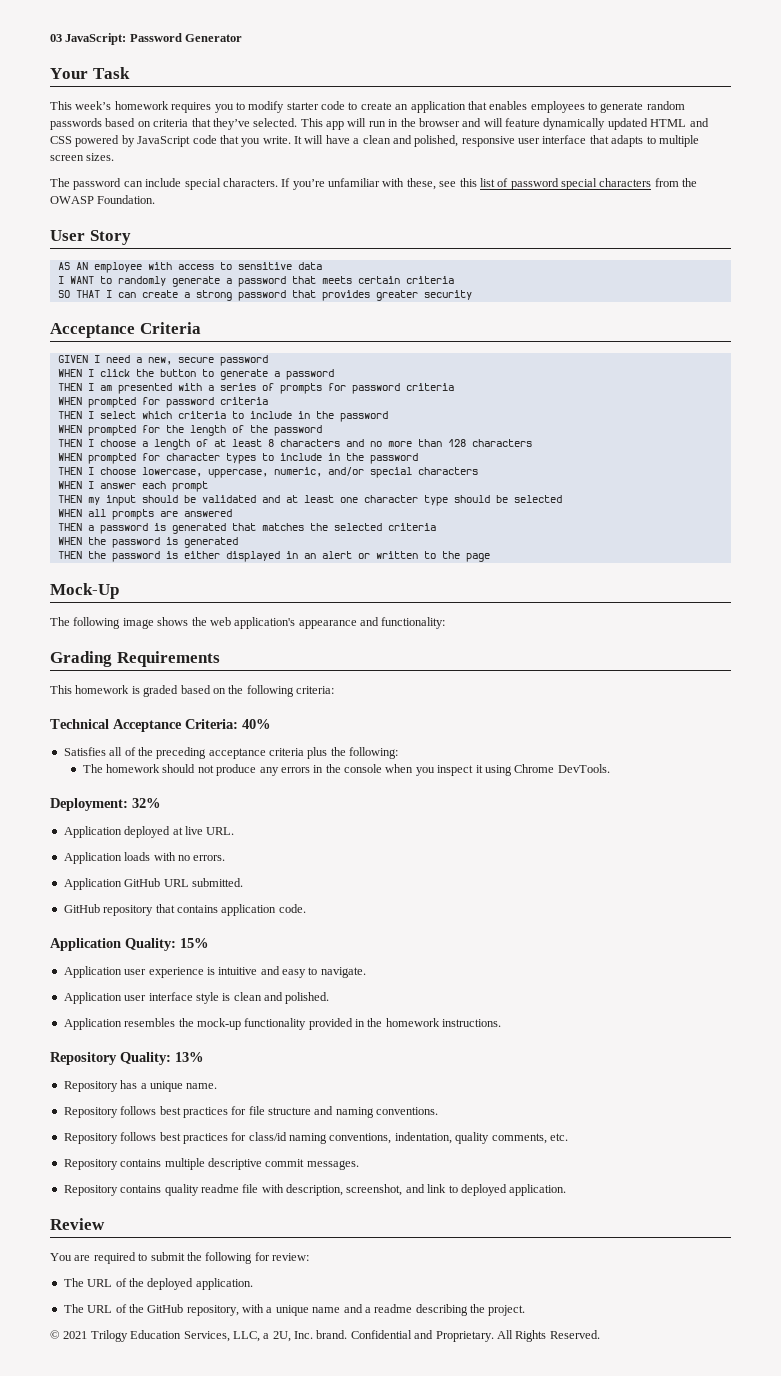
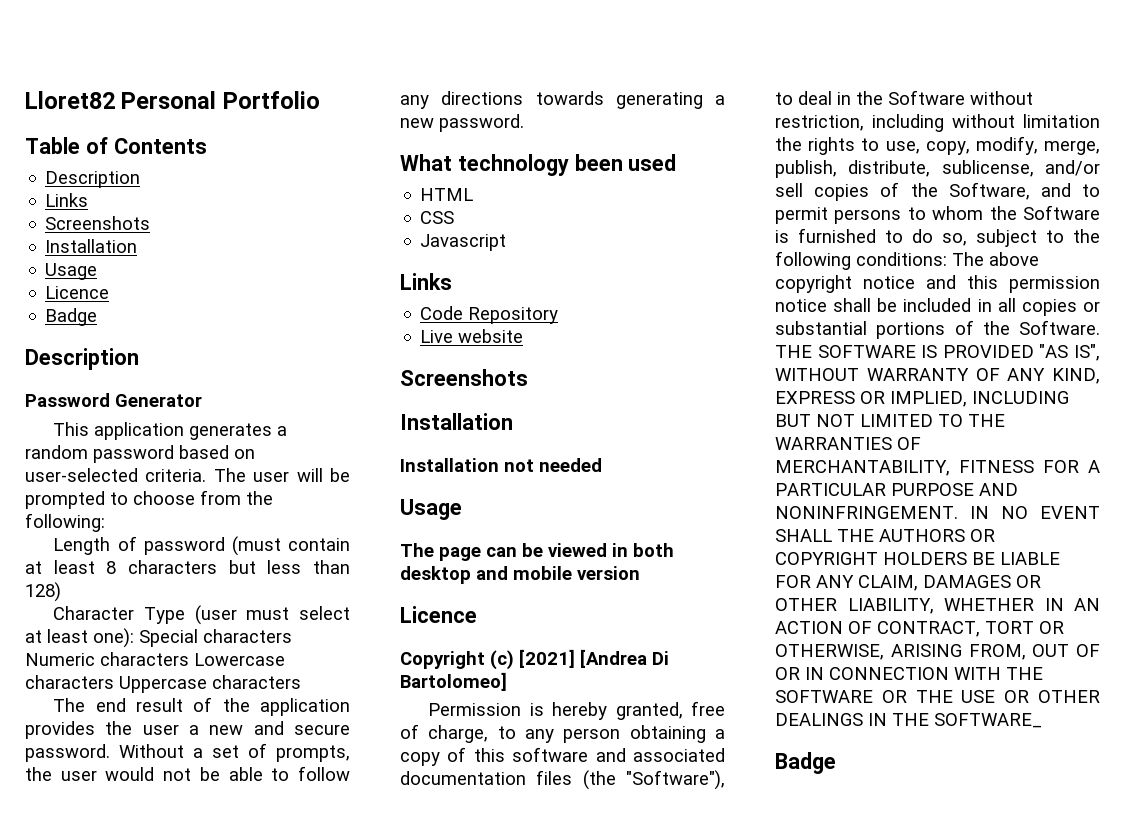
- 03 JavaScript: Password Generator
+ Lloret82 Personal Portfolio
+ Table of Contents
+ Description
+ Links
+ Screenshots
+ Installation
+ Usage
+ Licence
+ Badge
+ Description
+ Password Generator
- Your Task
- This week’s homework requires you to modify starter code to create an application that enables employees to generate random passwords based on criteria that they’ve selected. This app will run in the browser and will feature dynamically updated HTML and CSS powered by JavaScript code that you write. It will have a clean and polished, responsive user interface that adapts to multiple screen sizes.
- The password can include special characters. If you’re unfamiliar with these, see this list of password special characters from the OWASP Foundation.
- User Story
- AS AN employee with access to sensitive data
- I WANT to randomly generate a password that meets certain criteria
- SO THAT I can create a strong password that provides greater security
- Acceptance Criteria
- GIVEN I need a new, secure password
- WHEN I click the button to generate a password
- THEN I am presented with a series of prompts for password criteria
- WHEN prompted for password criteria
- THEN I select which criteria to include in the password
- WHEN prompted for the length of the password
- THEN I choose a length of at least 8 characters and no more than 128 characters
- WHEN prompted for character types to include in the password
- THEN I choose lowercase, uppercase, numeric, and/or special characters
- WHEN I answer each prompt
- THEN my input should be validated and at least one character type should be selected
- WHEN all prompts are answered
- THEN a password is generated that matches the selected criteria
- WHEN the password is generated
- THEN the password is either displayed in an alert or written to the page
- Mock-Up
- The following image shows the web application's appearance and functionality:
- Grading Requirements
- This homework is graded based on the following criteria:
- Technical Acceptance Criteria: 40%
- Satisfies all of the preceding acceptance criteria plus the following:
- The homework should not produce any errors in the console when you inspect it using Chrome DevTools.
- Deployment: 32%
- Application deployed at live URL.
- Application loads with no errors.
- Application GitHub URL submitted.
- GitHub repository that contains application code.
- Application Quality: 15%
- Application user experience is intuitive and easy to navigate.
- Application user interface style is clean and polished.
- Application resembles the mock-up functionality provided in the homework instructions.
- Repository Quality: 13%
- Repository has a unique name.
- Repository follows best practices for file structure and naming conventions.
- Repository follows best practices for class/id naming conventions, indentation, quality comments, etc.
- Repository contains multiple descriptive commit messages.
- Repository contains quality readme file with description, screenshot, and link to deployed application.
- Review
- You are required to submit the following for review:
- The URL of the deployed application.
- The URL of the GitHub repository, with a unique name and a readme describing the project.
- © 2021 Trilogy Education Services, LLC, a 2U, Inc. brand. Confidential and Proprietary. All Rights Reserved.
+ This application generates a random password based on user-selected criteria. The user will be prompted to choose from the following:
+ Length of password (must contain at least 8 characters but less than 128)
+ Character Type (user must select at least one): Special characters Numeric characters Lowercase characters Uppercase characters
+ The end result of the application provides the user a new and secure password. Without a set of prompts, the user would not be able to follow any directions towards generating a new password.
+ What technology been used
+ HTML
+ CSS
+ Javascript
+ Links
+ Code Repository
+ Live website
+ Screenshots
+ Installation
+ Installation not needed
+ Usage
+ The page can be viewed in both desktop and mobile version
+ Licence
+ Copyright (c) [2021] [Andrea Di Bartolomeo]
+ Permission is hereby granted, free of charge, to any person obtaining a copy of this software and associated documentation files (the "Software"), to deal in the Software without restriction, including without limitation the rights to use, copy, modify, merge, publish, distribute, sublicense, and/or sell copies of the Software, and to permit persons to whom the Software is furnished to do so, subject to the following conditions: The above copyright notice and this permission notice shall be included in all copies or substantial portions of the Software. THE SOFTWARE IS PROVIDED "AS IS", WITHOUT WARRANTY OF ANY KIND, EXPRESS OR IMPLIED, INCLUDING BUT NOT LIMITED TO THE WARRANTIES OF MERCHANTABILITY, FITNESS FOR A PARTICULAR PURPOSE AND NONINFRINGEMENT. IN NO EVENT SHALL THE AUTHORS OR COPYRIGHT HOLDERS BE LIABLE FOR ANY CLAIM, DAMAGES OR OTHER LIABILITY, WHETHER IN AN ACTION OF CONTRACT, TORT OR OTHERWISE, ARISING FROM, OUT OF OR IN CONNECTION WITH THE SOFTWARE OR THE USE OR OTHER DEALINGS IN THE SOFTWARE_
+ Badge

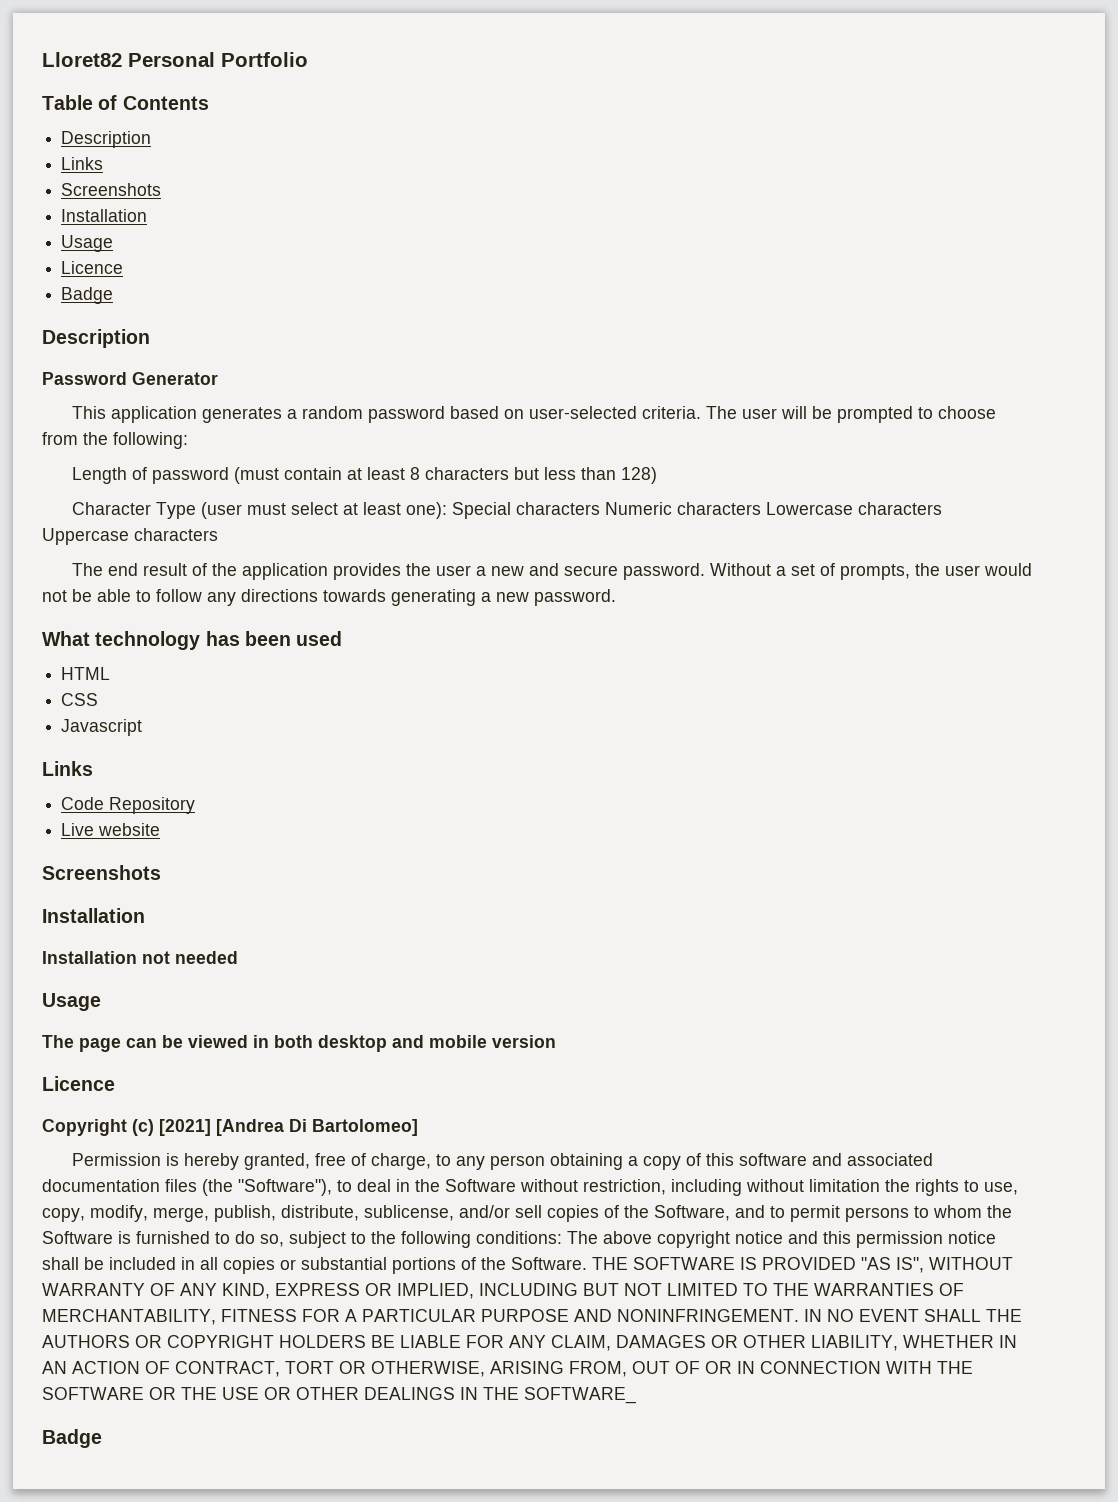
- What technology been used
+ What technology has been used

